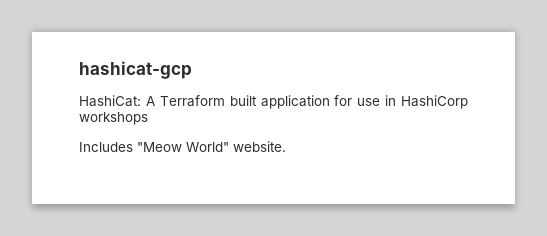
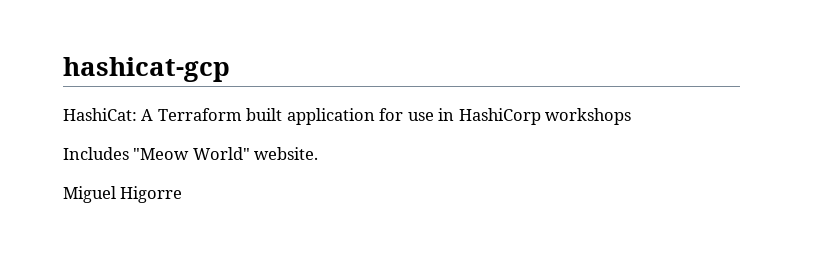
+ Miguel Higorre

